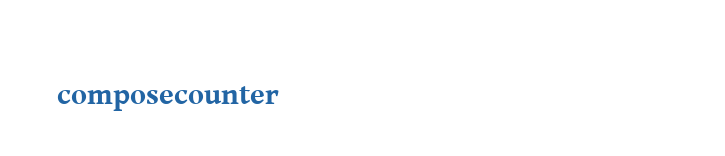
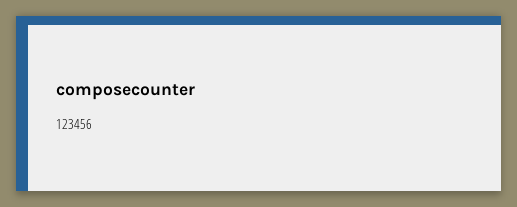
+ 123456

